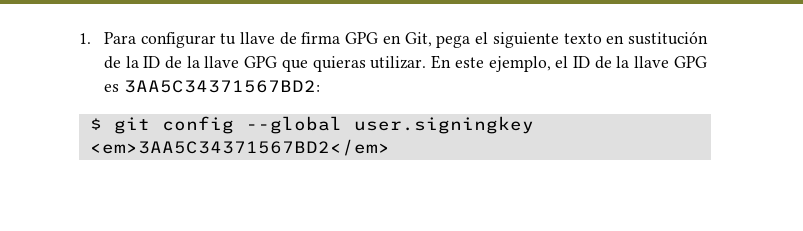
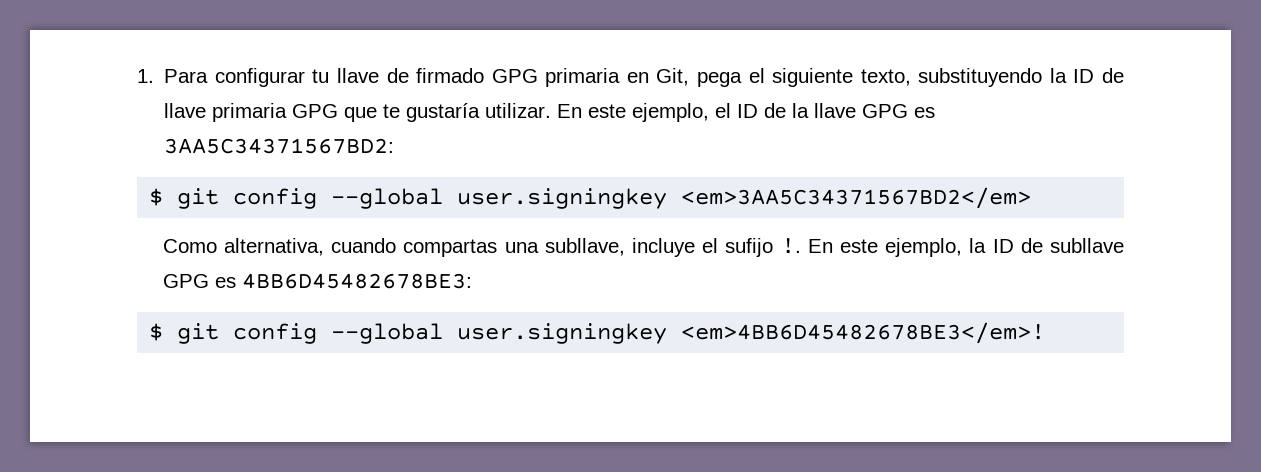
- 1. Para configurar tu llave de firma GPG en Git, pega el siguiente texto en sustitución de la ID de la llave GPG que quieras utilizar.
+ 1. Para configurar tu llave de firmado GPG primaria en Git, pega el siguiente texto, substituyendo la ID de llave primaria GPG que te gustaría utilizar.
+ Como alternativa, cuando compartas una subllave, incluye el sufijo !. En este ejemplo, la ID de subllave GPG es 4BB6D45482678BE3:
+ $ git config --global user.signingkey <em>4BB6D45482678BE3</em>!

